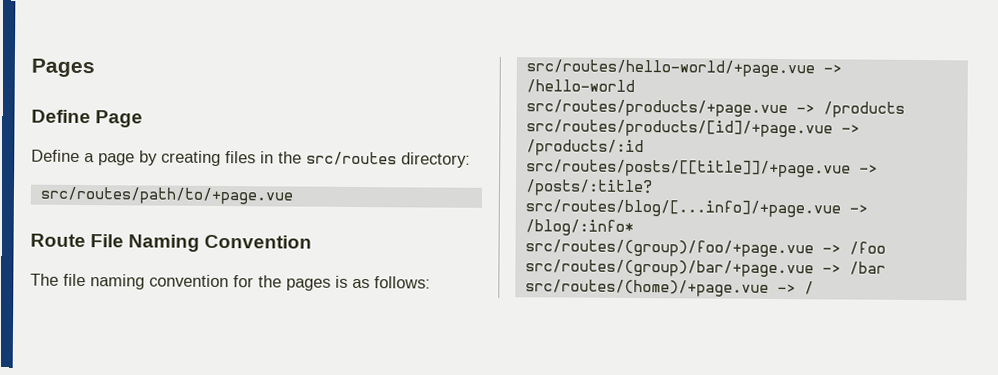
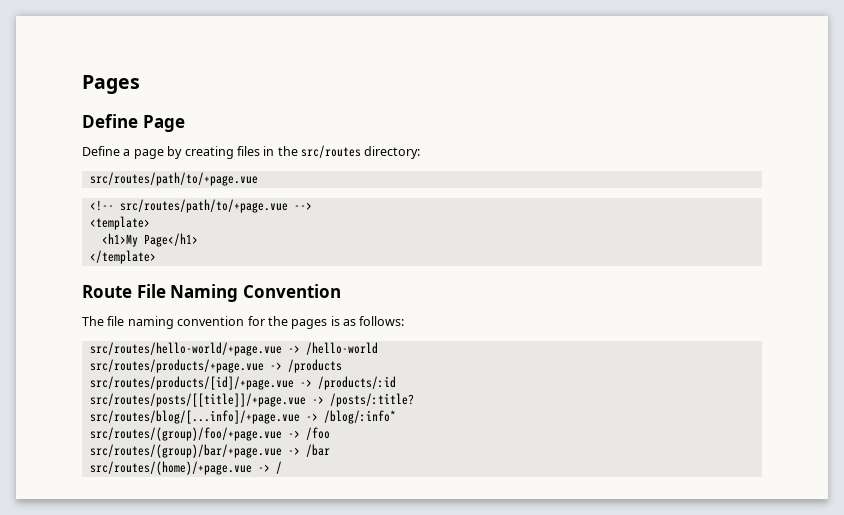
+ <!-- src/routes/path/to/+page.vue -->
+ <template>
+ <h1>My Page</h1>
+ </template>

